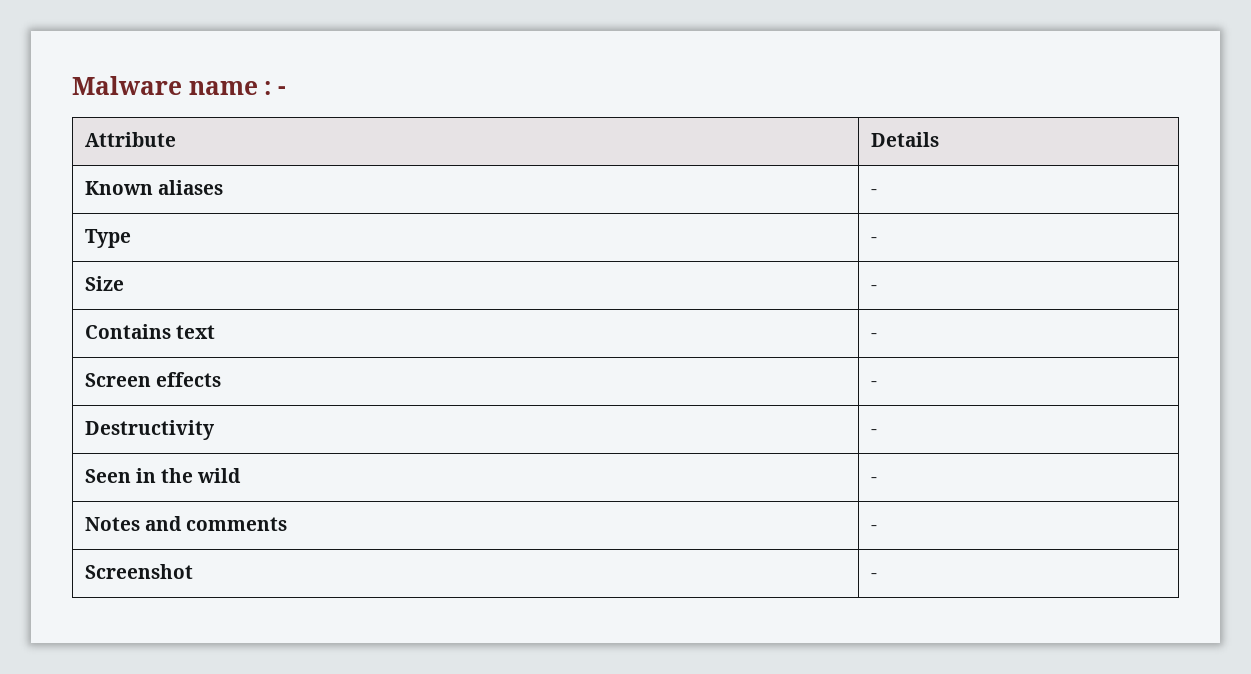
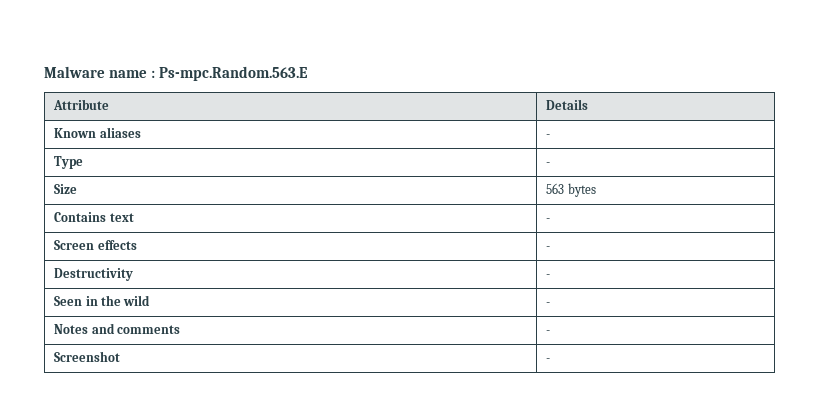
- Malware name : -
+ Malware name : Ps-mpc.Random.563.E
- Size | -
+ Size | 563 bytes

